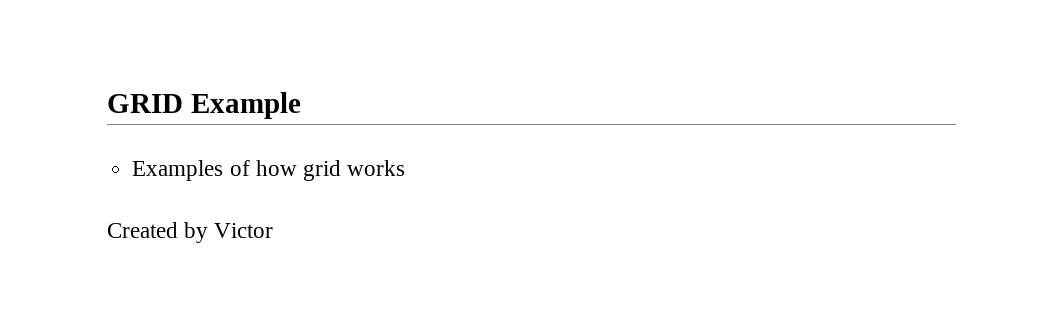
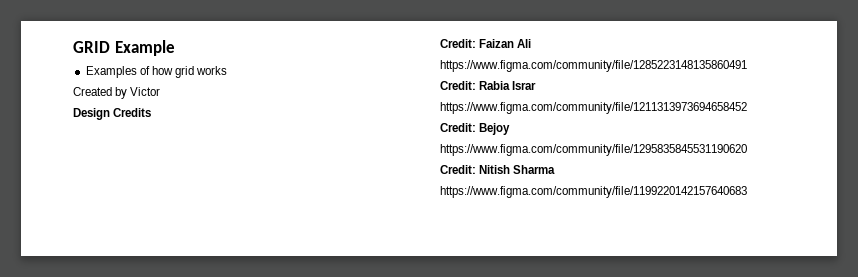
+ Design Credits
+ Credit: Faizan Ali
+ https://www.figma.com/community/file/1285223148135860491
+ Credit: Rabia Israr
+ https://www.figma.com/community/file/1211313973694658452
+ Credit: Bejoy
+ https://www.figma.com/community/file/1295835845531190620
+ Credit: Nitish Sharma
+ https://www.figma.com/community/file/1199220142157640683

